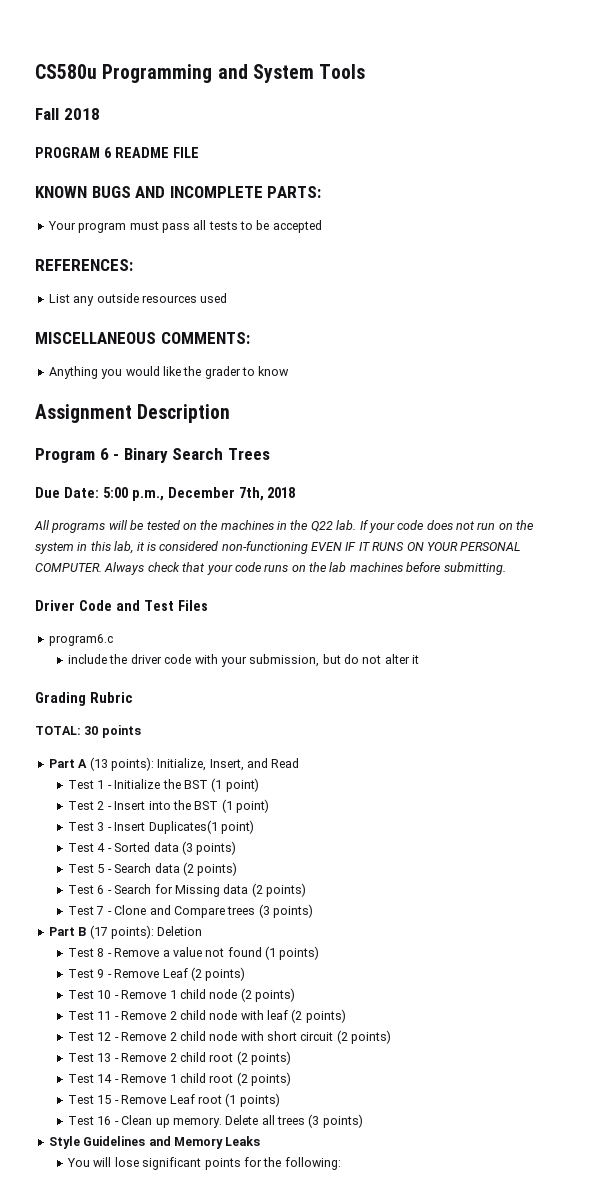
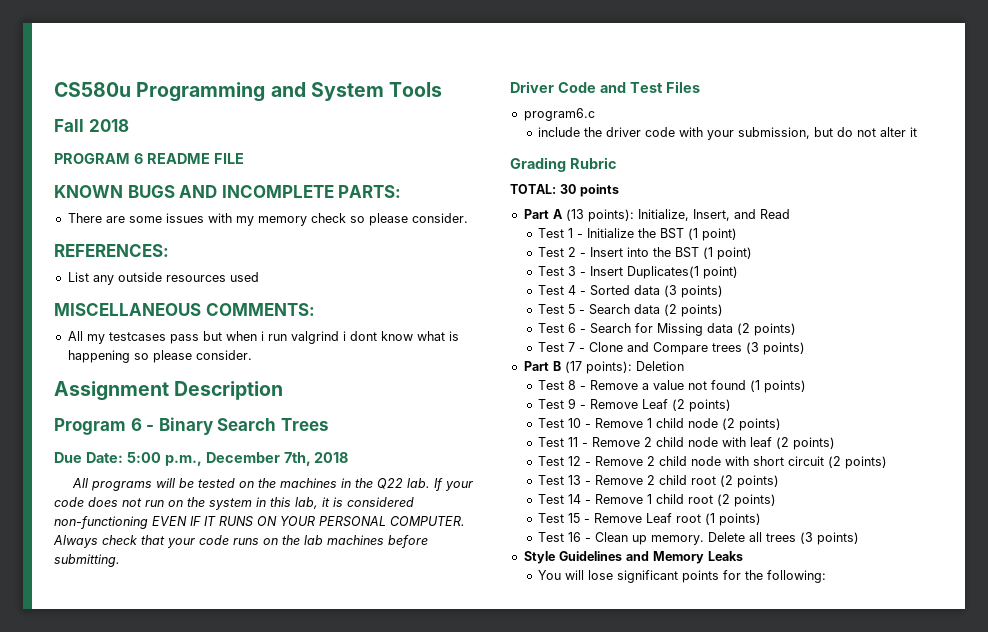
- Your program must pass all tests to be accepted
+ There are some issues with my memory check so please consider.
- Anything you would like the grader to know
+ All my testcases pass but when i run valgrind i dont know what is happening so please consider.

